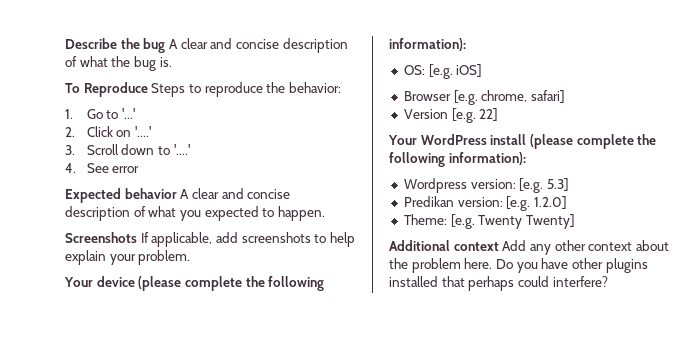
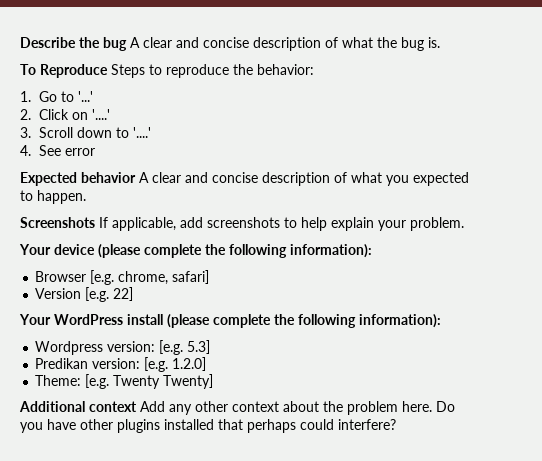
- OS: [e.g. iOS]

